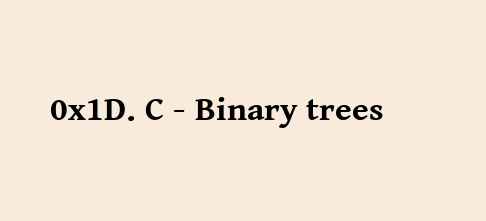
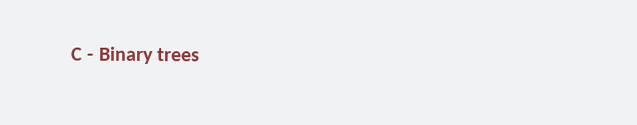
- 0x1D.

